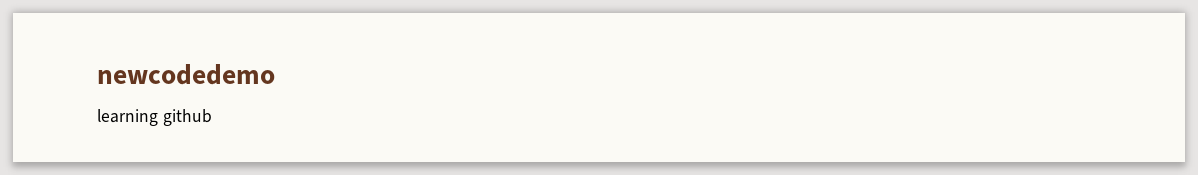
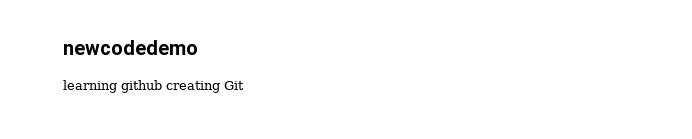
- learning github
+ learning github creating Git

